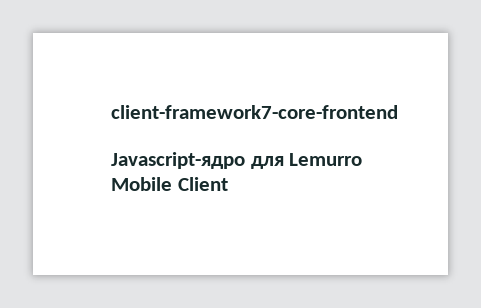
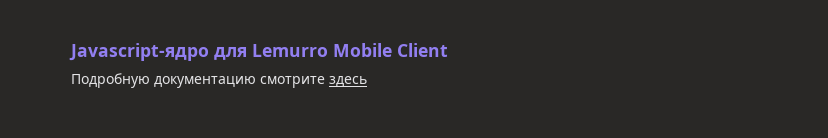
- client-framework7-core-frontend
+ Подробную документацию смотрите здесь

